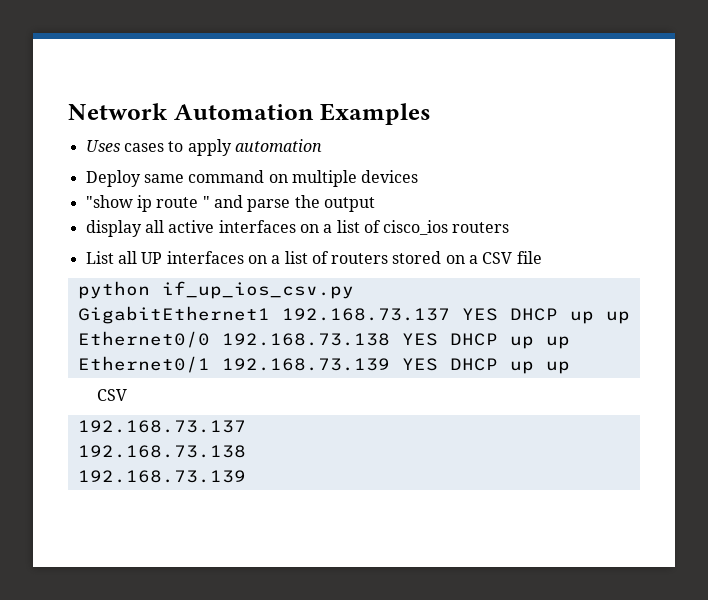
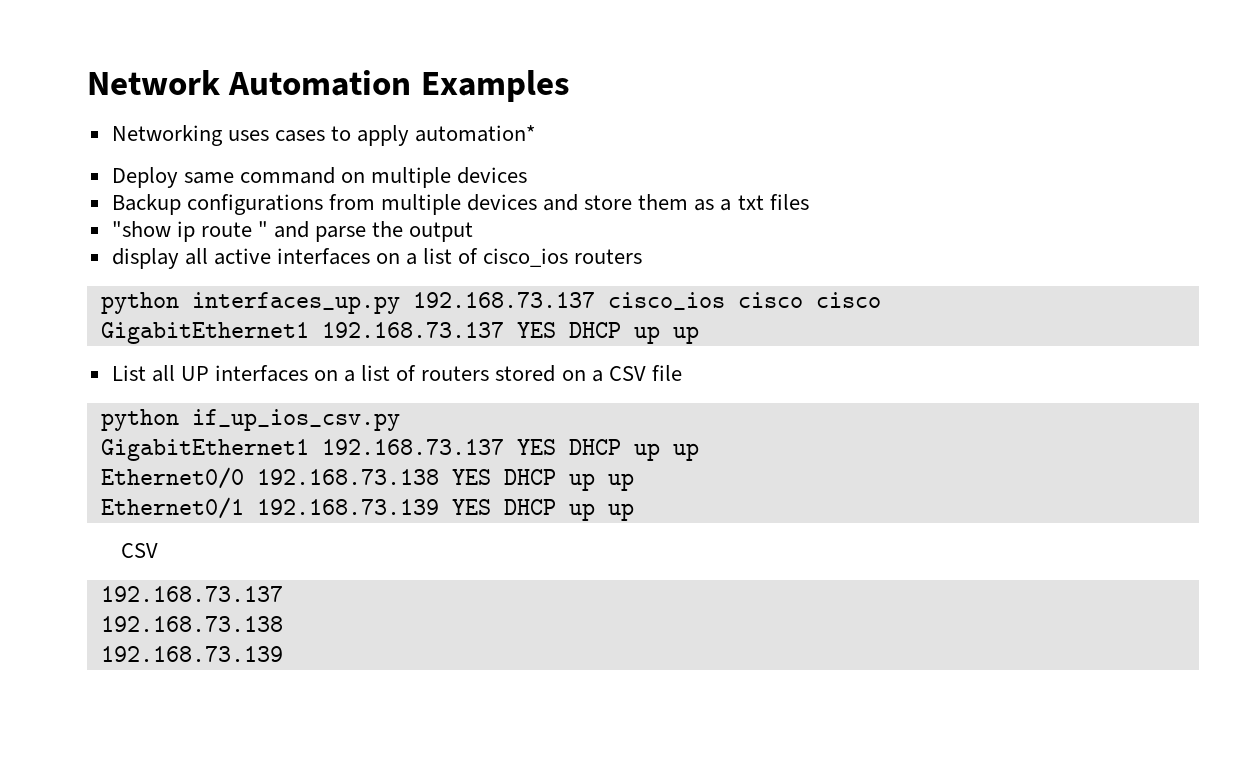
- Uses cases to apply automation
+ Networking uses cases to apply automation*
+ Backup configurations from multiple devices and store them as a txt files
+ python interfaces_up.py 192.168.73.137 cisco_ios cisco cisco
+ GigabitEthernet1 192.168.73.137 YES DHCP up up

